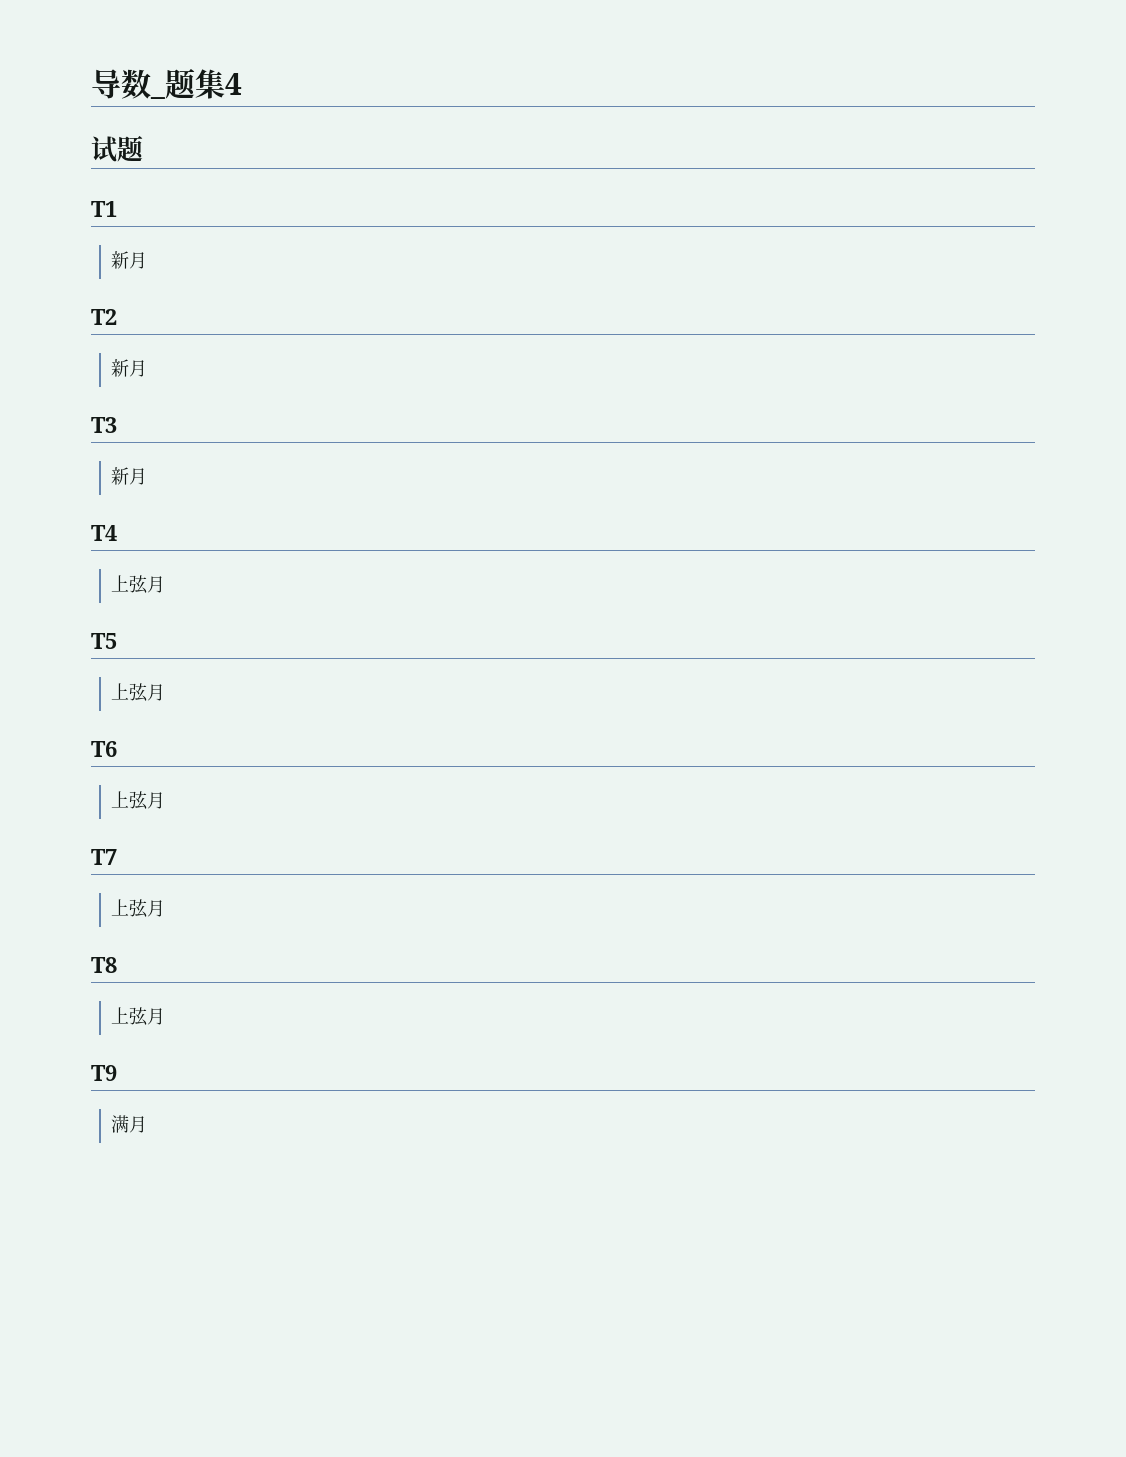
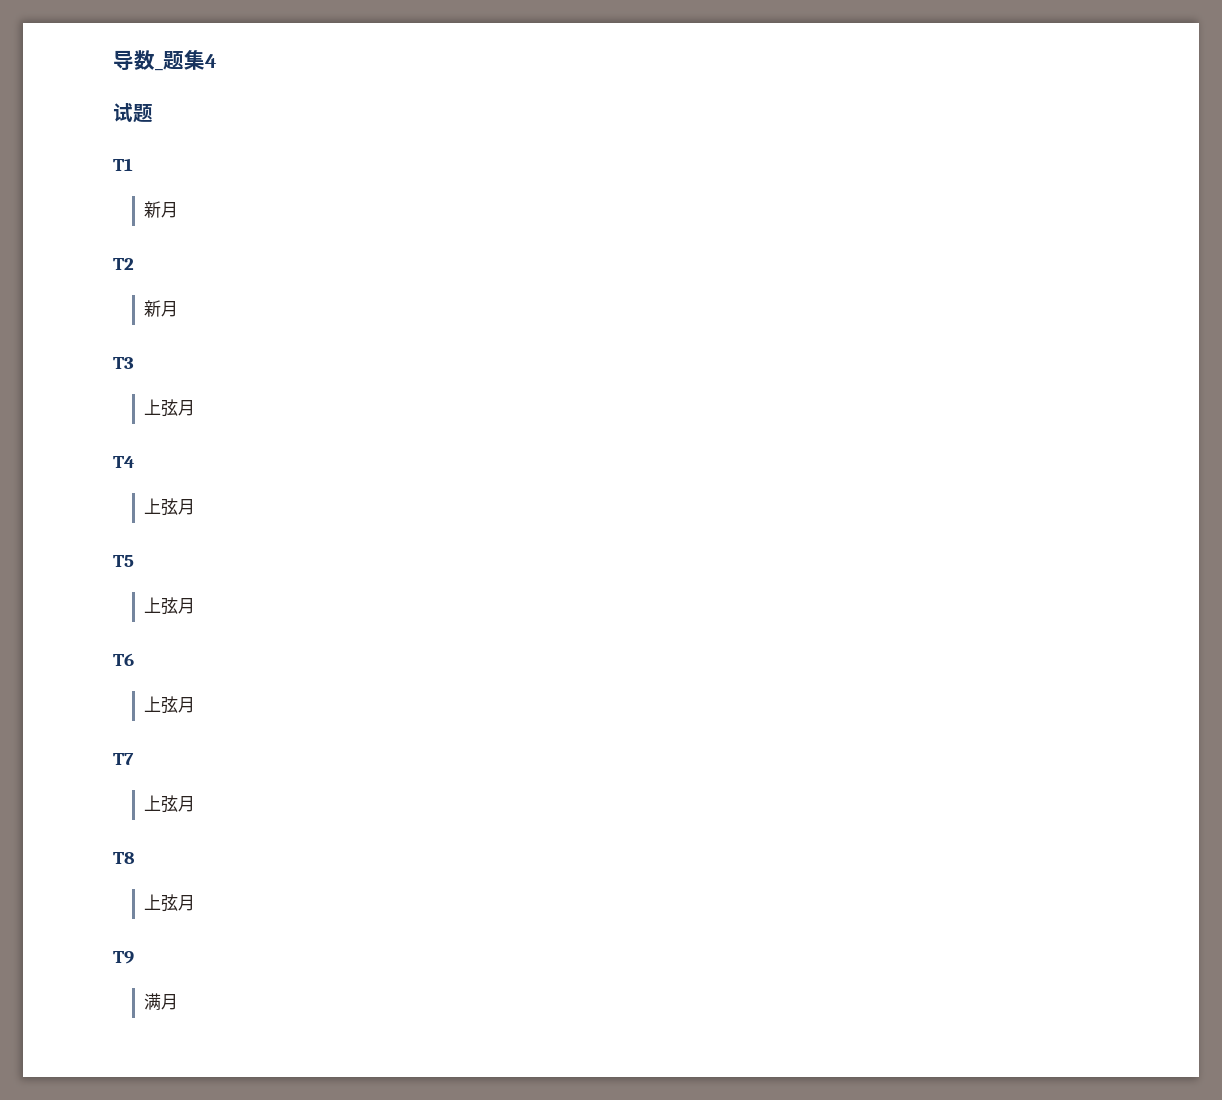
  T3
- 新月
+ 上弦月

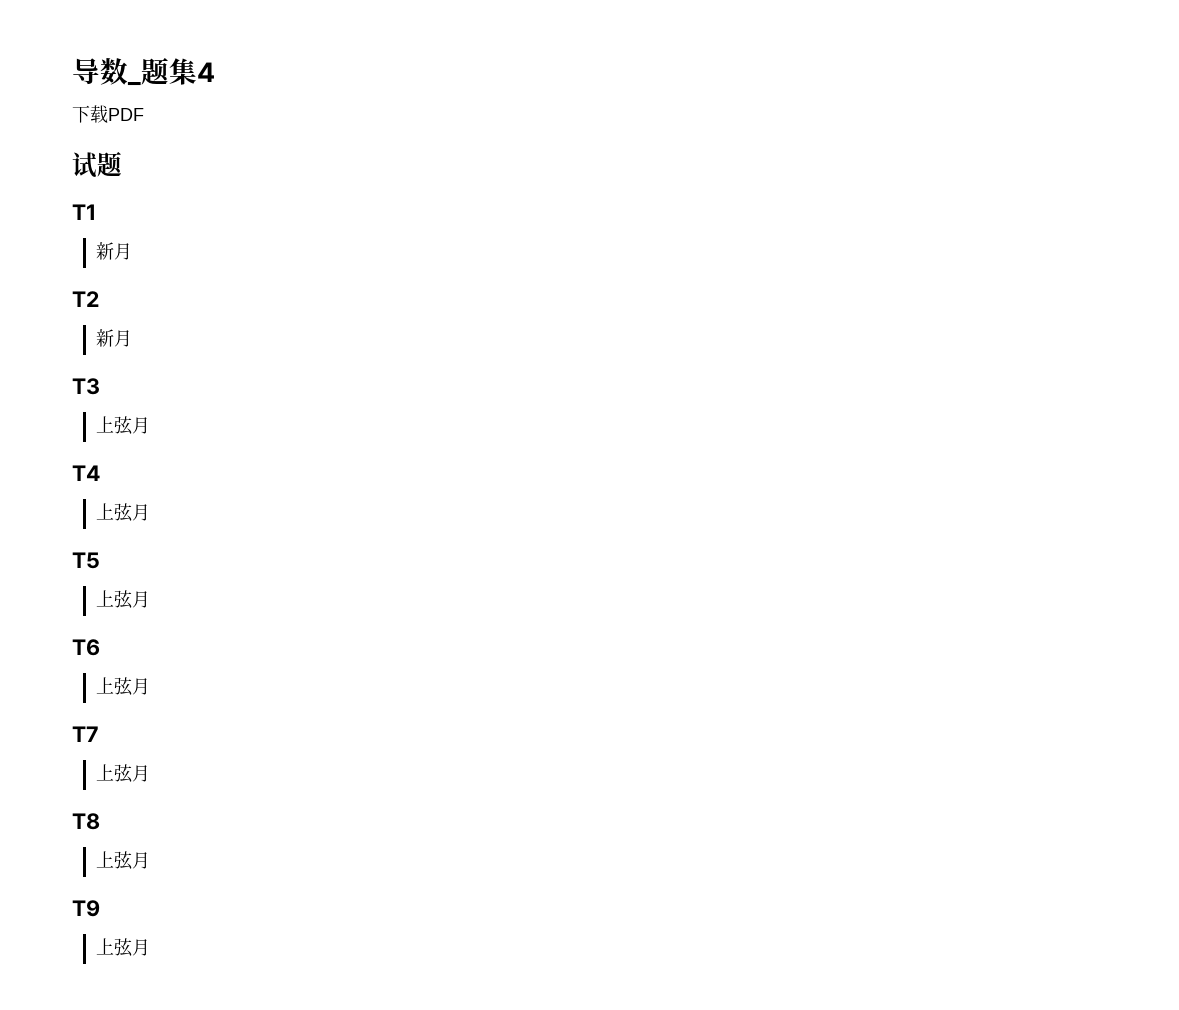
+ 下载PDF
  T9
- 满月
+ 上弦月

